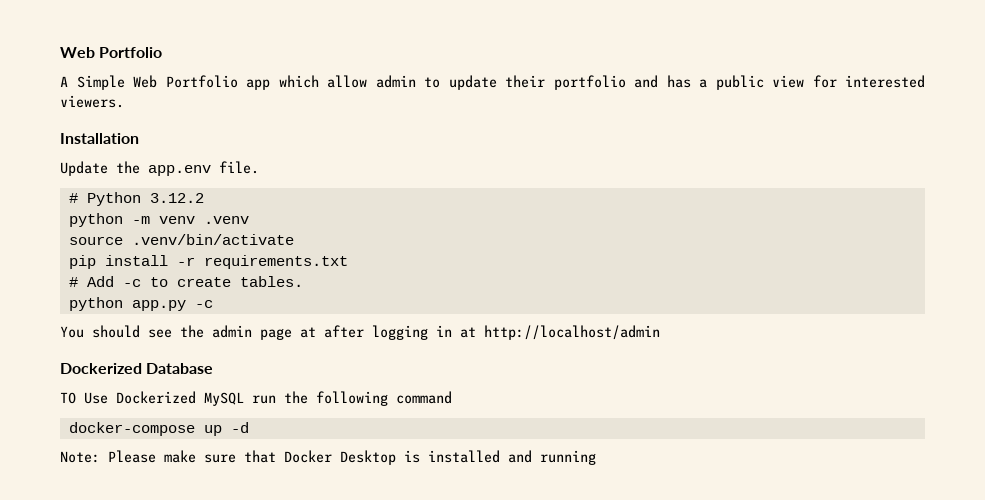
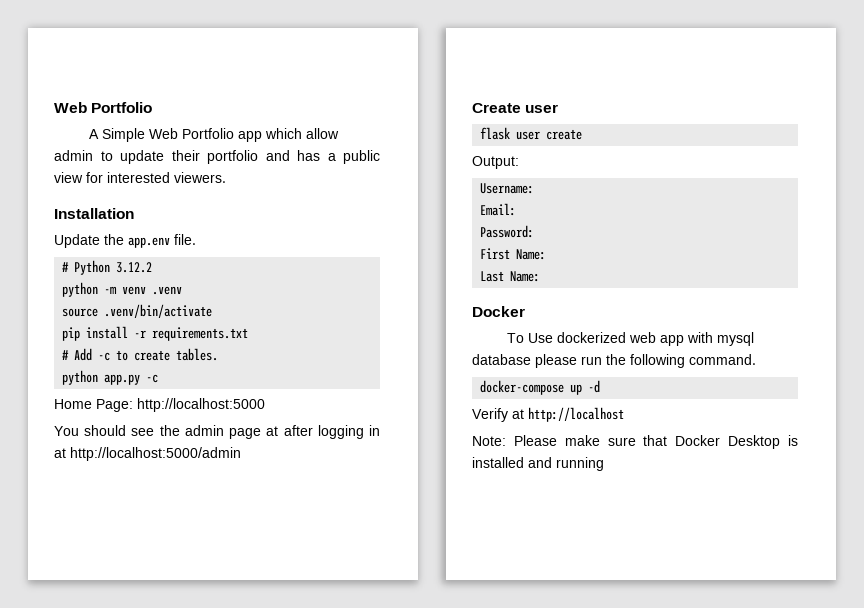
+ Home Page: http://localhost:5000
- You should see the admin page at after logging in at http://localhost/admin
- Dockerized Database
- TO Use Dockerized MySQL run the following command
+ You should see the admin page at after logging in at http://localhost:5000/admin
+ Create user
+ flask user create
+ Output:
+ Username:
+ Email:
+ Password:
+ First Name:
+ Last Name:
+ Docker
+ To Use dockerized web app with mysql database please run the following command.
+ Verify at http://localhost

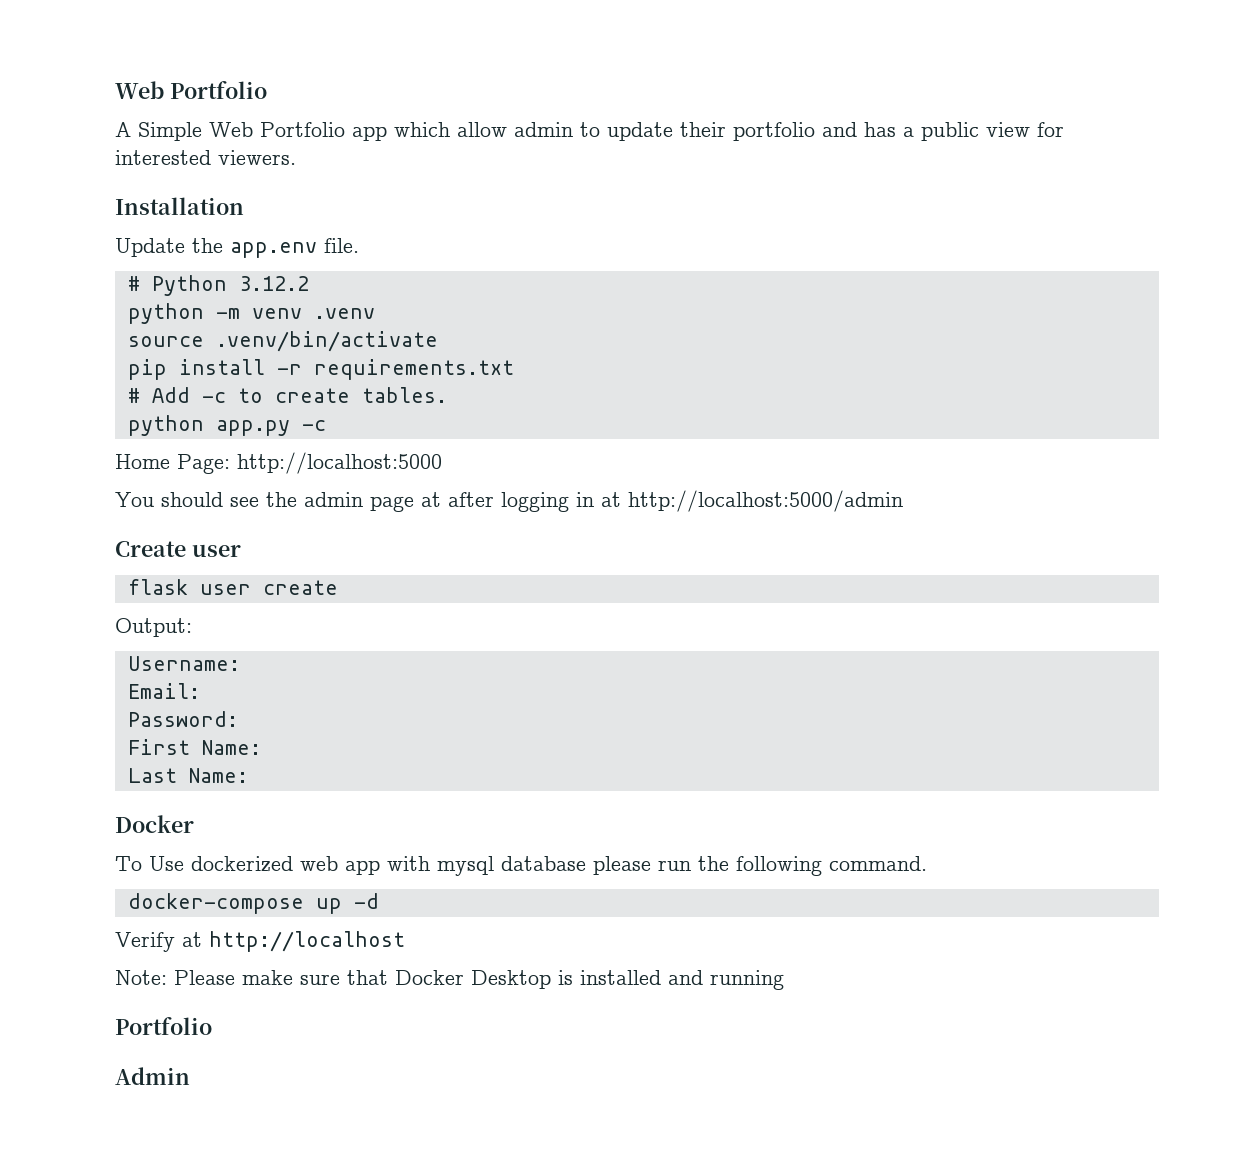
  Note: Please make sure that Docker Desktop is installed and running
+ Portfolio
+ Admin

